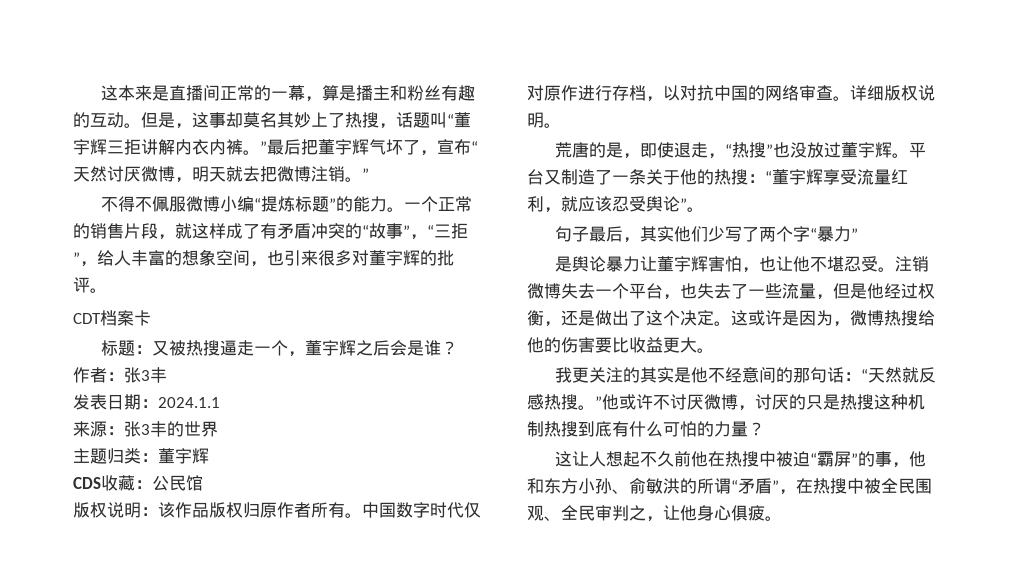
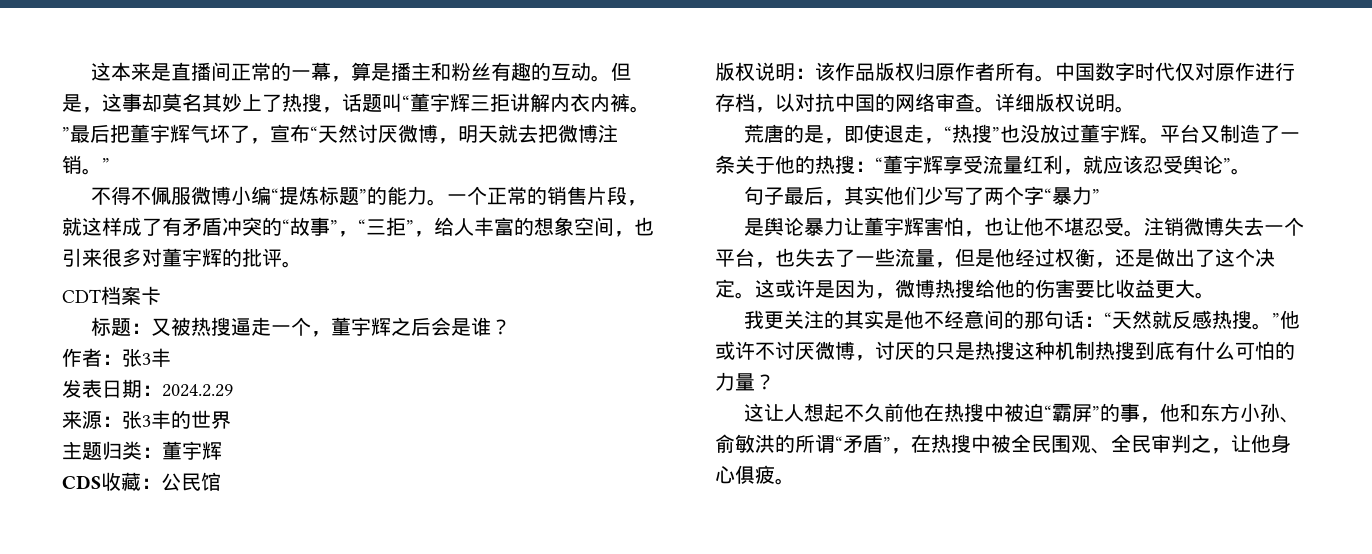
- 发表日期：2024.1.1
+ 发表日期：2024.2.29

